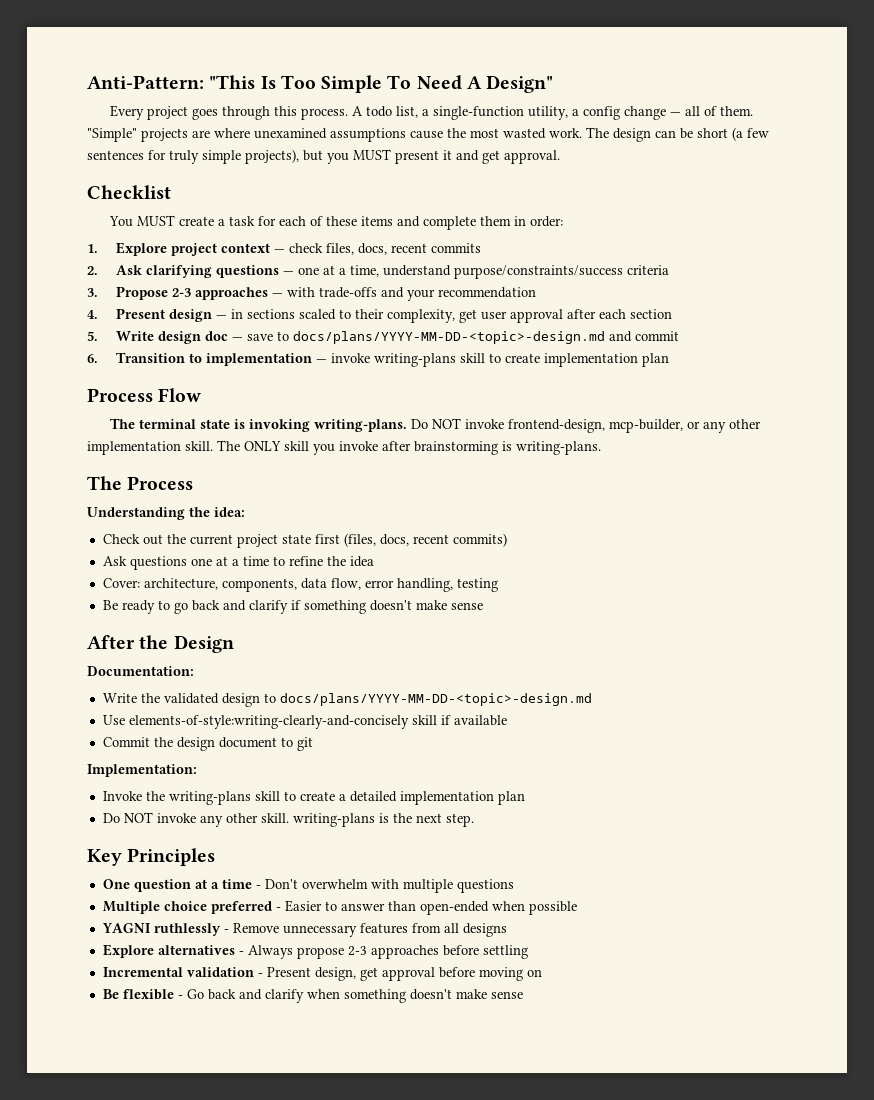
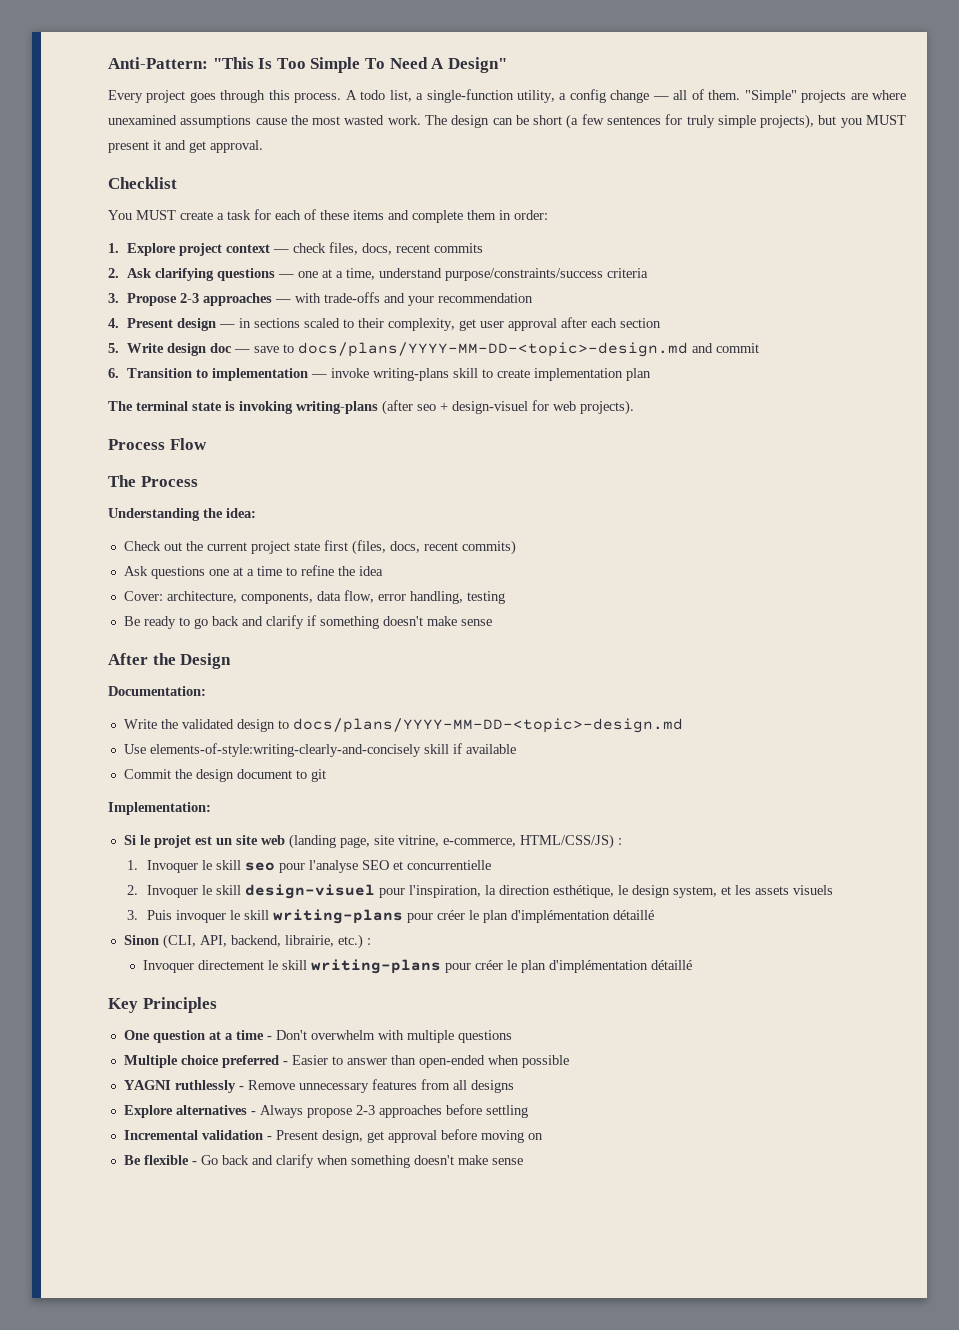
- Process Flow
- The terminal state is invoking writing-plans. Do NOT invoke frontend-design, mcp-builder, or any other implementation skill. The ONLY skill you invoke after brainstorming is writing-plans.
+ The terminal state is invoking writing-plans (after seo + design-visuel for web projects).
+ Process Flow
- Invoke the writing-plans skill to create a detailed implementation plan
- Do NOT invoke any other skill. writing-plans is the next step.
+ Si le projet est un site web (landing page, site vitrine, e-commerce, HTML/CSS/JS) :
+ 1. Invoquer le skill seo pour l'analyse SEO et concurrentielle
+ 2. Invoquer le skill design-visuel pour l'inspiration, la direction esthétique, le design system, et les assets visuels
+ 3. Puis invoquer le skill writing-plans pour créer le plan d'implémentation détaillé
+ Sinon (CLI, API, backend, librairie, etc.) :
+ Invoquer directement le skill writing-plans pour créer le plan d'implémentation détaillé

